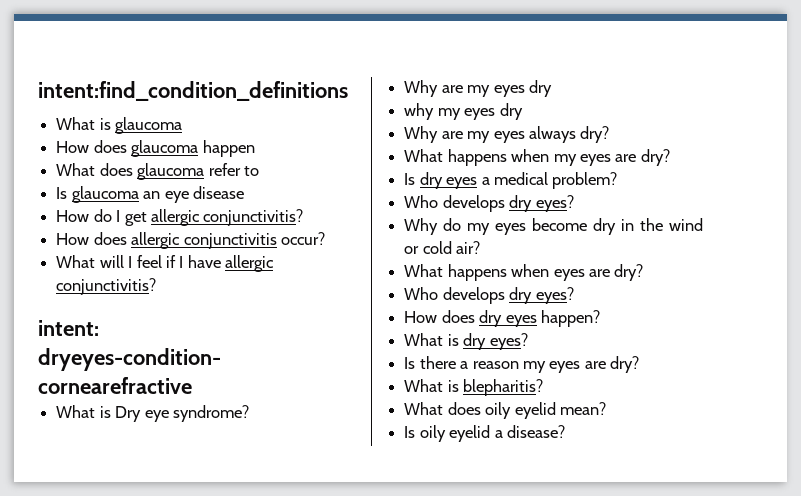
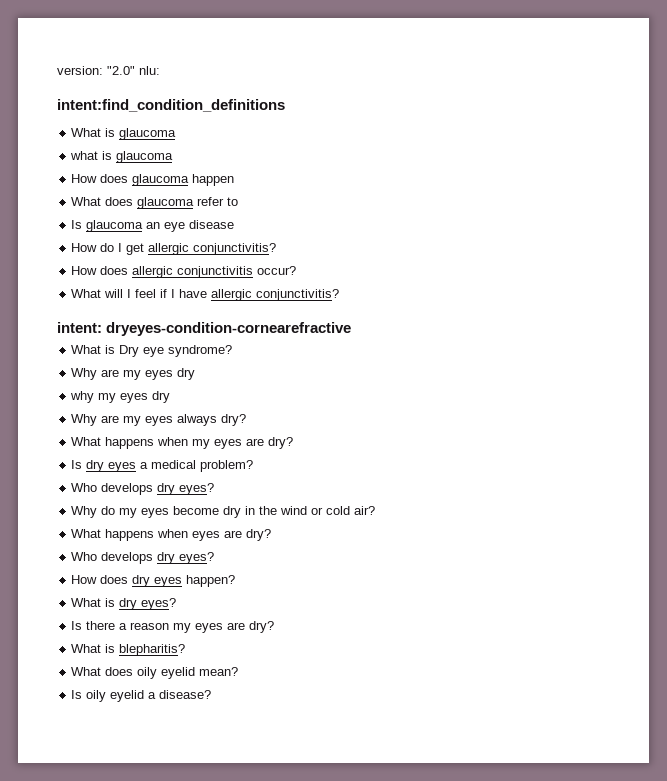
+ version: "2.0" nlu:
+ what is glaucoma

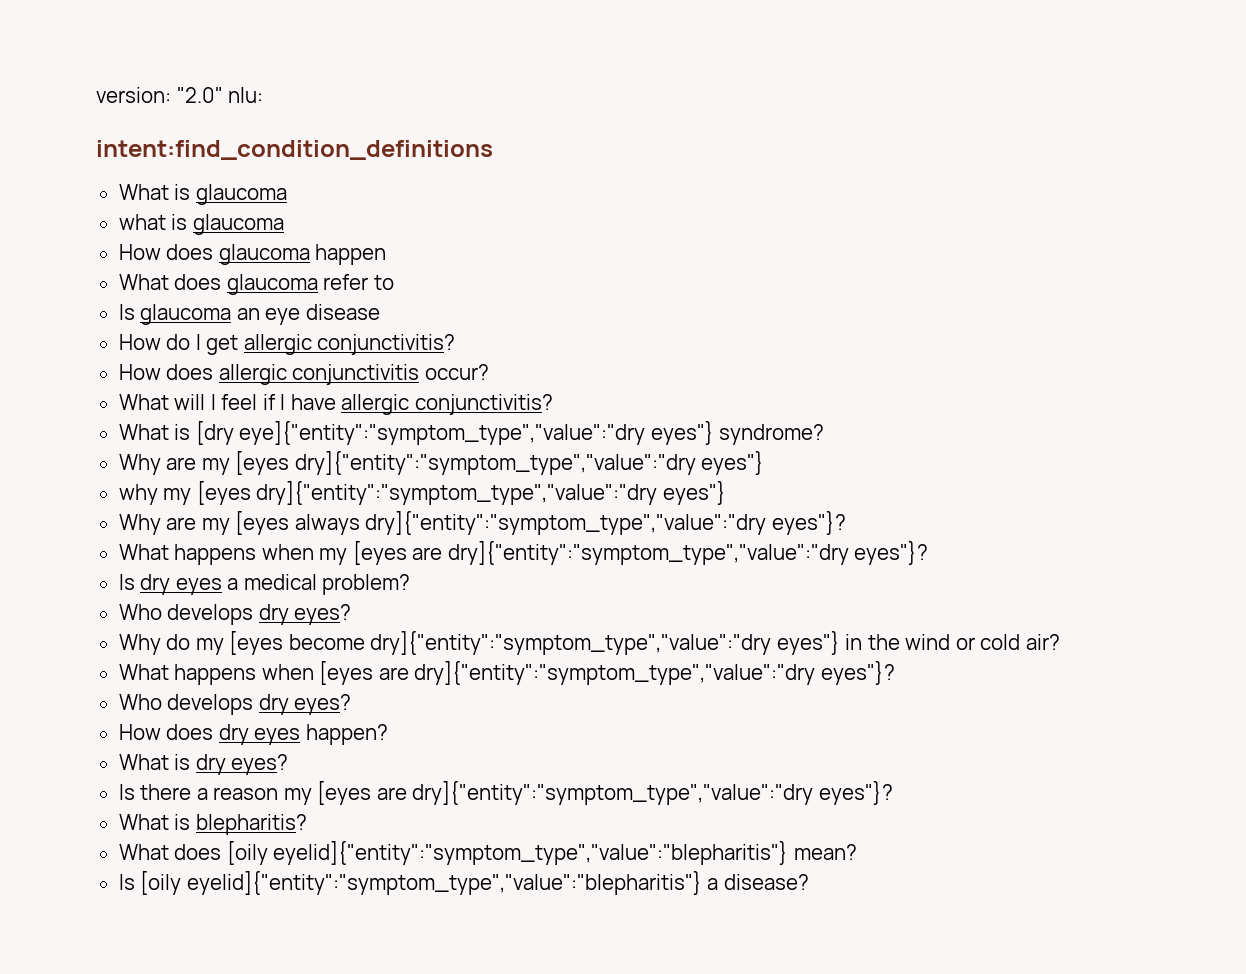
- intent: dryeyes-condition-cornearefractive
- What is Dry eye syndrome?
+ What is [dry eye]{"entity":"symptom_type","value":"dry eyes"} syndrome?
- Why are my eyes dry
+ Why are my [eyes dry]{"entity":"symptom_type","value":"dry eyes"}
- why my eyes dry
- Why are my eyes always dry?
+ why my [eyes dry]{"entity":"symptom_type","value":"dry eyes"}
+ Why are my [eyes always dry]{"entity":"symptom_type","value":"dry eyes"}?
- What happens when my eyes are dry?
+ What happens when my [eyes are dry]{"entity":"symptom_type","value":"dry eyes"}?
- Why do my eyes become dry in the wind or cold air?
+ Why do my [eyes become dry]{"entity":"symptom_type","value":"dry eyes"} in the wind or cold air?
- What happens when eyes are dry?
+ What happens when [eyes are dry]{"entity":"symptom_type","value":"dry eyes"}?
- Is there a reason my eyes are dry?
+ Is there a reason my [eyes are dry]{"entity":"symptom_type","value":"dry eyes"}?
- What does oily eyelid mean?
+ What does [oily eyelid]{"entity":"symptom_type","value":"blepharitis"} mean?
- Is oily eyelid a disease?
+ Is [oily eyelid]{"entity":"symptom_type","value":"blepharitis"} a disease?

